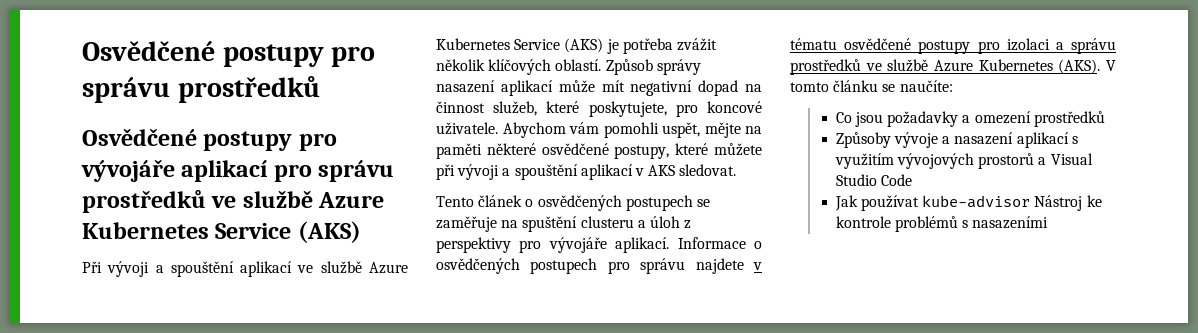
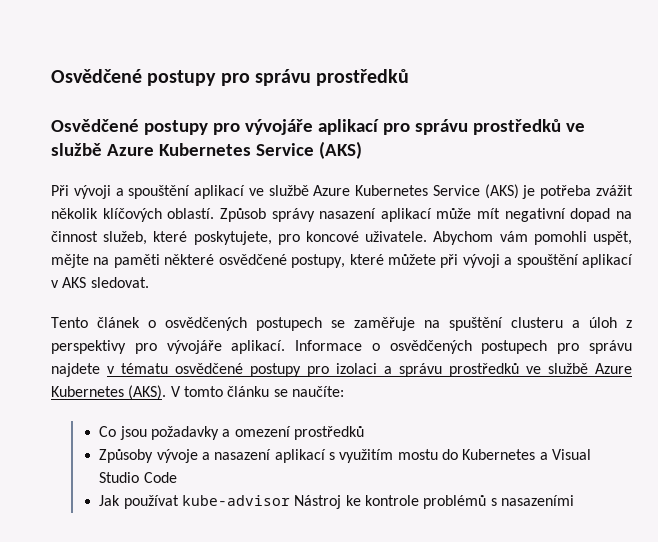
- Způsoby vývoje a nasazení aplikací s využitím vývojových prostorů a Visual Studio Code
+ Způsoby vývoje a nasazení aplikací s využitím mostu do Kubernetes a Visual Studio Code

